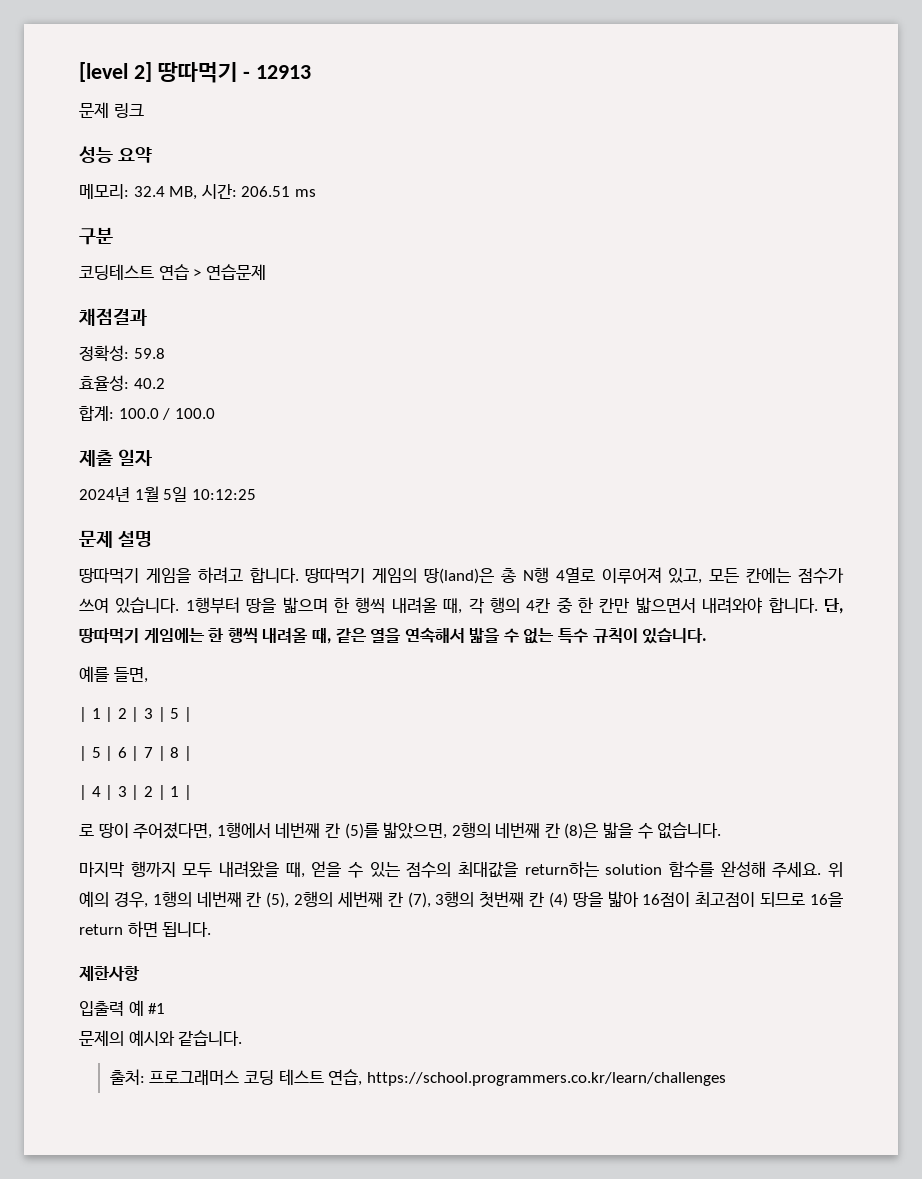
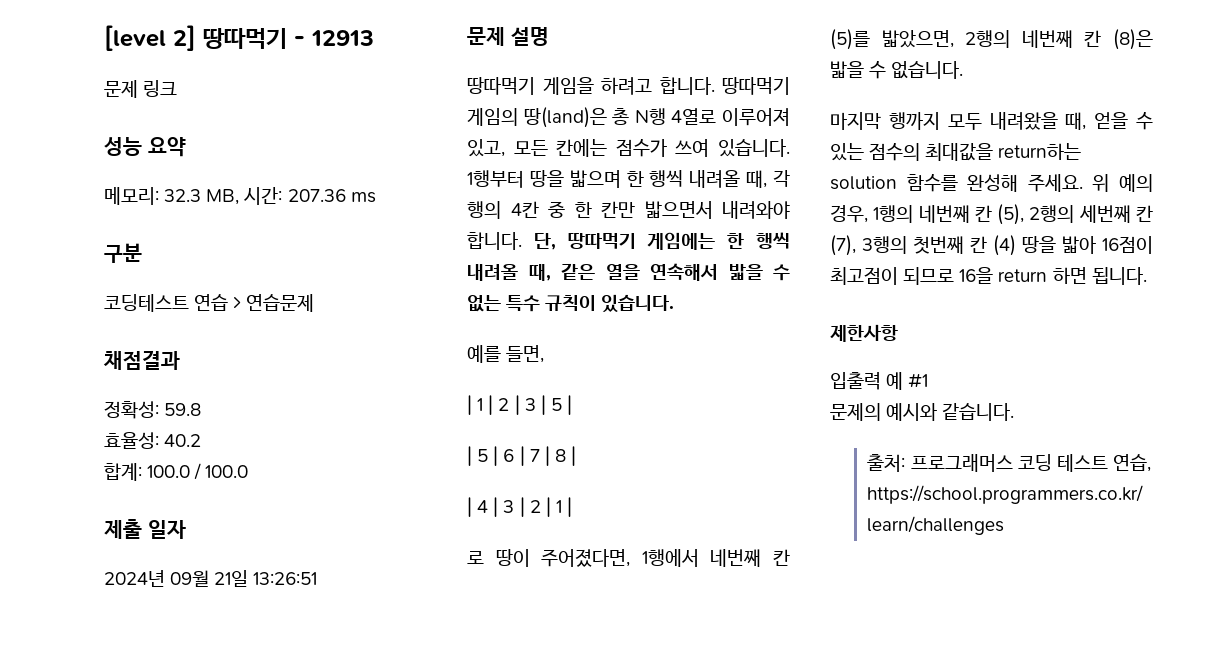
- 메모리: 32.4 MB, 시간: 206.51 ms
+ 메모리: 32.3 MB, 시간: 207.36 ms
- 2024년 1월 5일 10:12:25
+ 2024년 09월 21일 13:26:51

